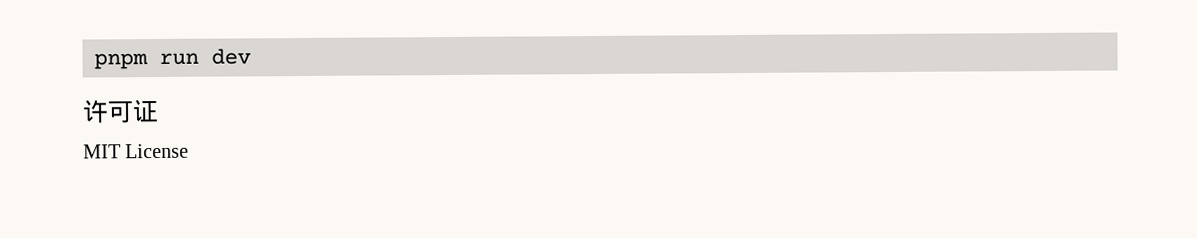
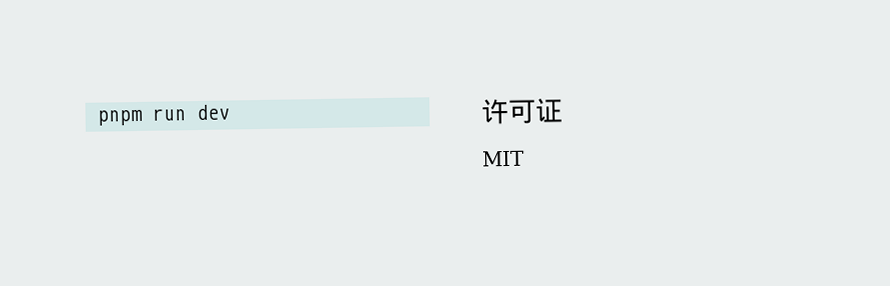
- MIT License
+ MIT

